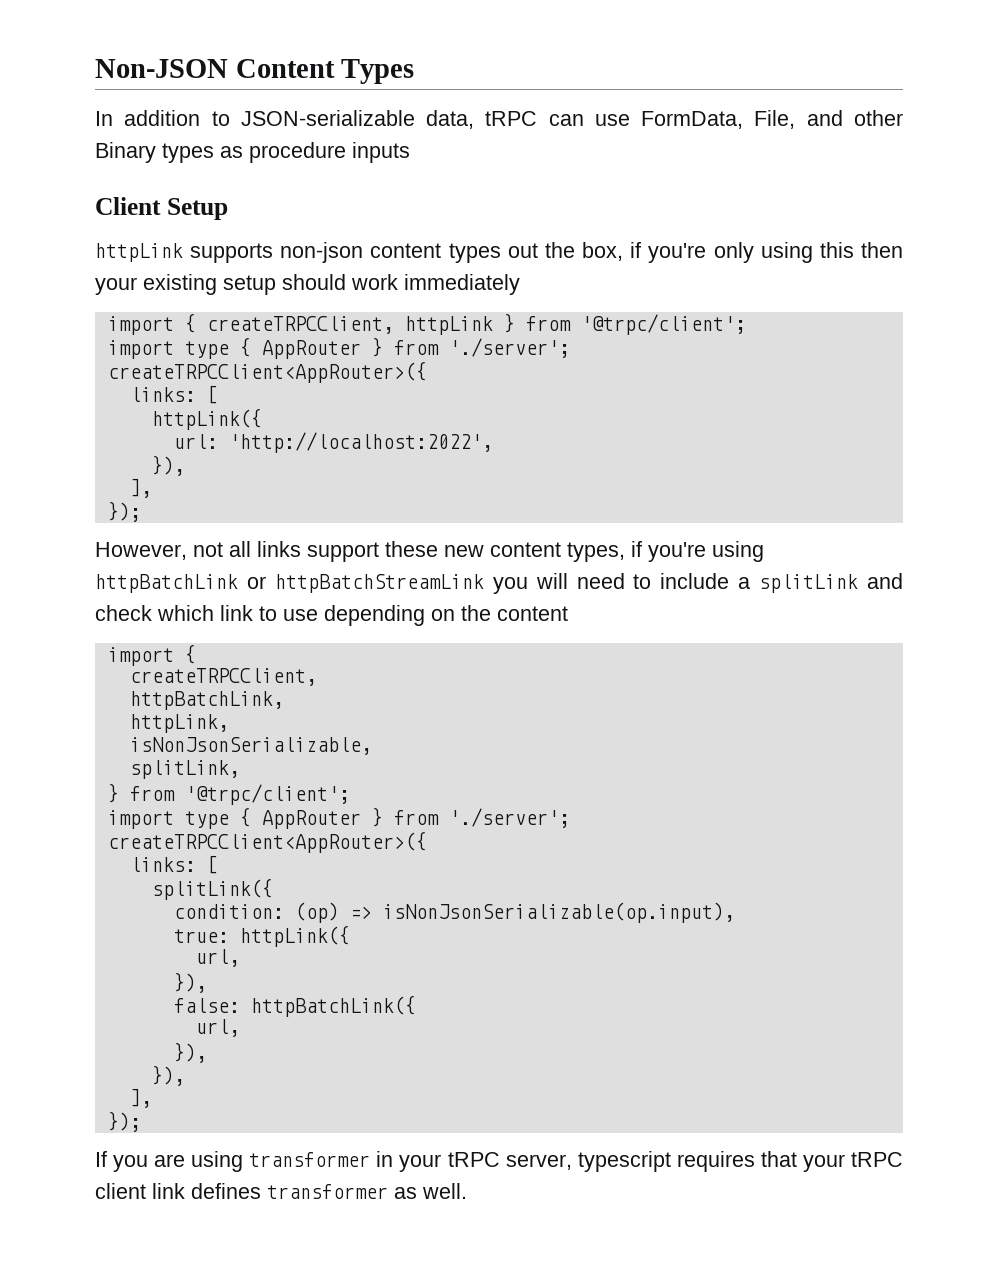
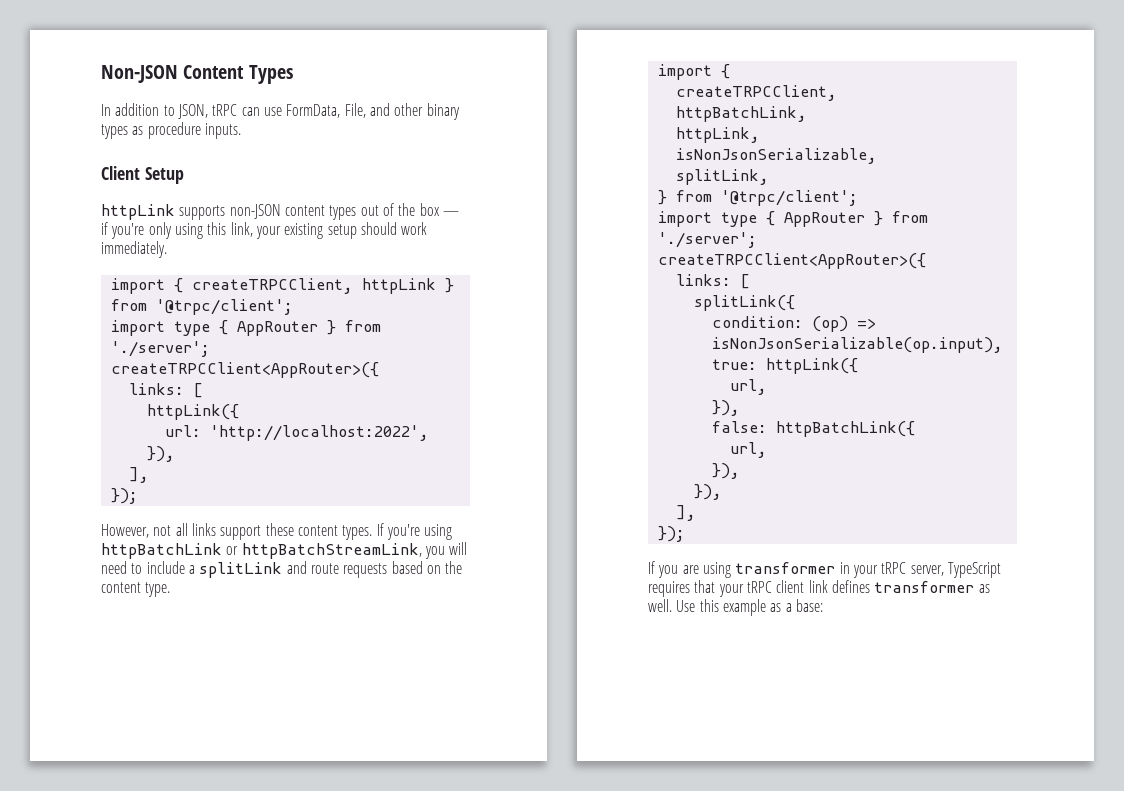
- In addition to JSON-serializable data, tRPC can use FormData, File, and other Binary types as procedure inputs
+ In addition to JSON, tRPC can use FormData, File, and other binary types as procedure inputs.
- httpLink supports non-json content types out the box, if you're only using this then your existing setup should work immediately
+ httpLink supports non-JSON content types out of the box — if you're only using this link, your existing setup should work immediately.
- However, not all links support these new content types, if you're using httpBatchLink or httpBatchStreamLink you will need to include a splitLink and check which link to use depending on the content
+ However, not all links support these content types. If you're using httpBatchLink or httpBatchStreamLink, you will need to include a splitLink and route requests based on the content type.
- If you are using transformer in your tRPC server, typescript requires that your tRPC client link defines transformer as well.
+ If you are using transformer in your tRPC server, TypeScript requires that your tRPC client link defines transformer as well.
+ Use this example as a base:

